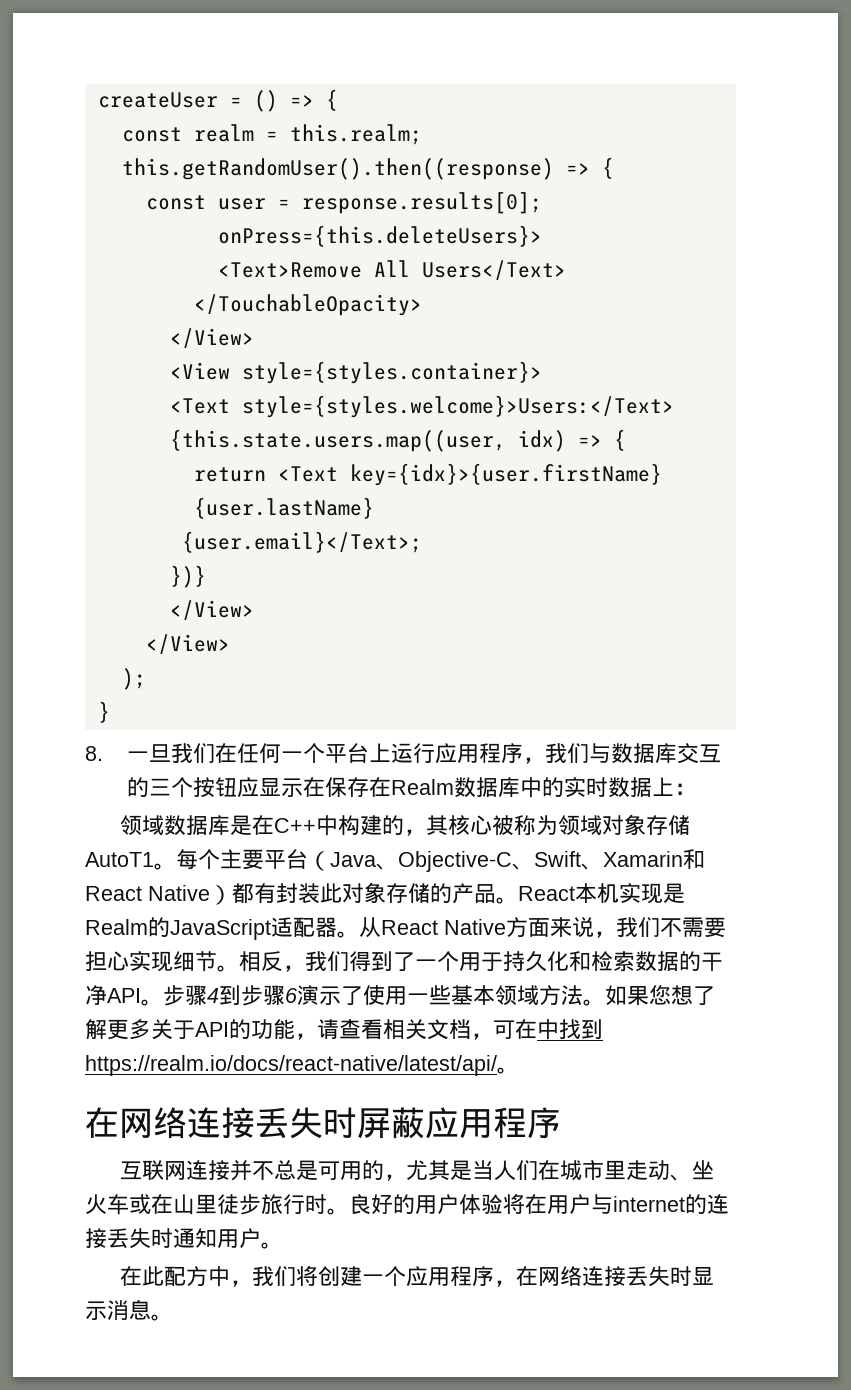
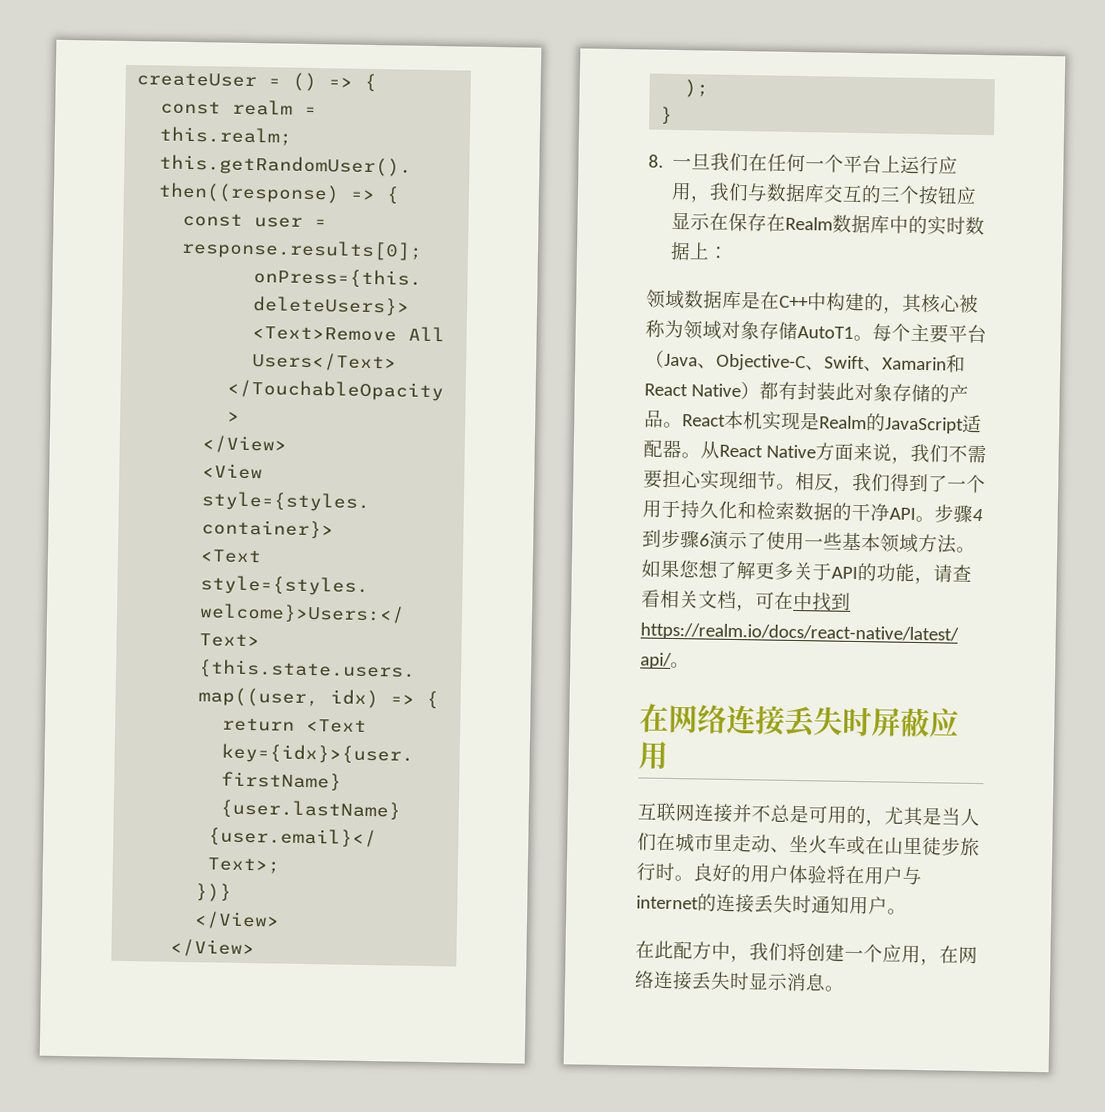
- 8.一旦我们在任何一个平台上运行应用程序，我们与数据库交互的三个按钮应显示在保存在Realm数据库中的实时数据上：
+ 8.一旦我们在任何一个平台上运行应用，我们与数据库交互的三个按钮应显示在保存在Realm数据库中的实时数据上：
- 在网络连接丢失时屏蔽应用程序
+ 在网络连接丢失时屏蔽应用
- 在此配方中，我们将创建一个应用程序，在网络连接丢失时显示消息。
+ 在此配方中，我们将创建一个应用，在网络连接丢失时显示消息。

